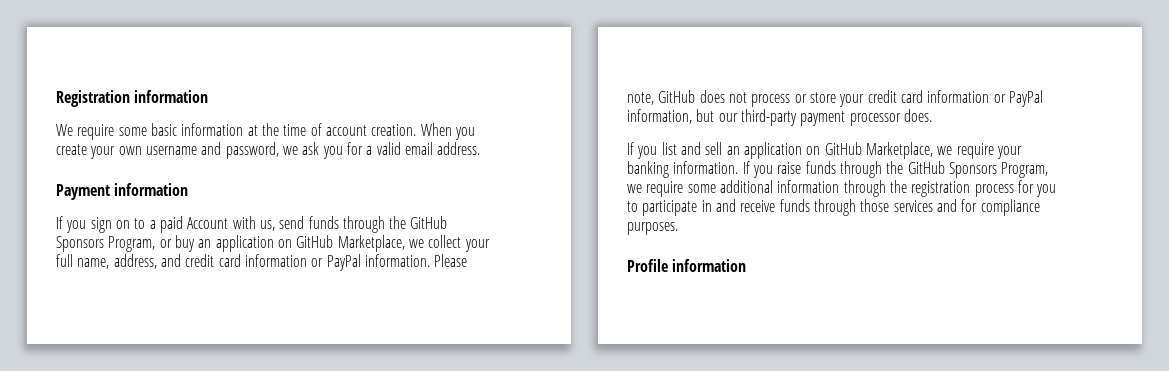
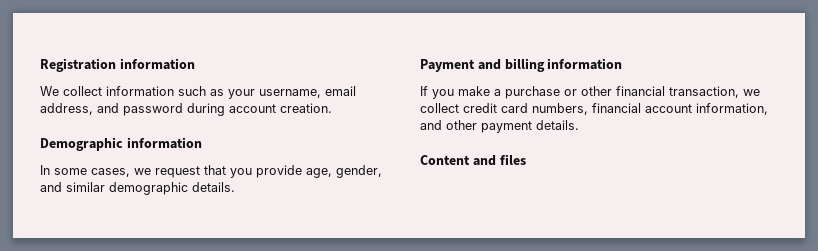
- We require some basic information at the time of account creation. When you create your own username and password, we ask you for a valid email address.
+ We collect information such as your username, email address, and password during account creation.
+ Demographic information
+ In some cases, we request that you provide age, gender, and similar demographic details.
- Payment information
+ Payment and billing information
- If you sign on to a paid Account with us, send funds through the GitHub Sponsors Program, or buy an application on GitHub Marketplace, we collect your full name, address, and credit card information or PayPal information. Please note, GitHub does not process or store your credit card information or PayPal information, but our third-party payment processor does.
- If you list and sell an application on GitHub Marketplace, we require your banking information. If you raise funds through the GitHub Sponsors Program, we require some additional information through the registration process for you to participate in and receive funds through those services and for compliance purposes.
- Profile information
+ If you make a purchase or other financial transaction, we collect credit card numbers, financial account information, and other payment details.
+ Content and files

